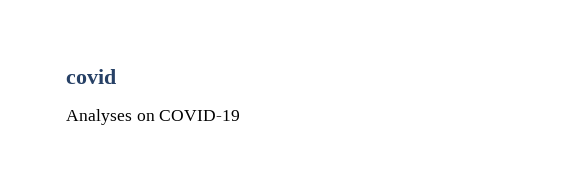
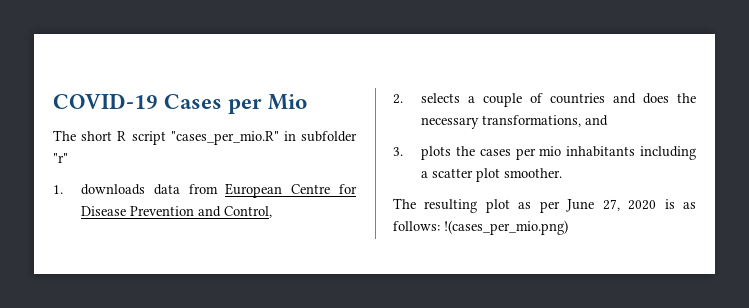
- covid
- Analyses on COVID-19
+ COVID-19 Cases per Mio
+ The short R script "cases_per_mio.R" in subfolder "r"
+ 1. downloads data from European Centre for Disease Prevention and Control,
+ 2. selects a couple of countries and does the necessary transformations, and
+ 3. plots the cases per mio inhabitants including a scatter plot smoother.
+ The resulting plot as per June 27, 2020 is as follows: !(cases_per_mio.png)

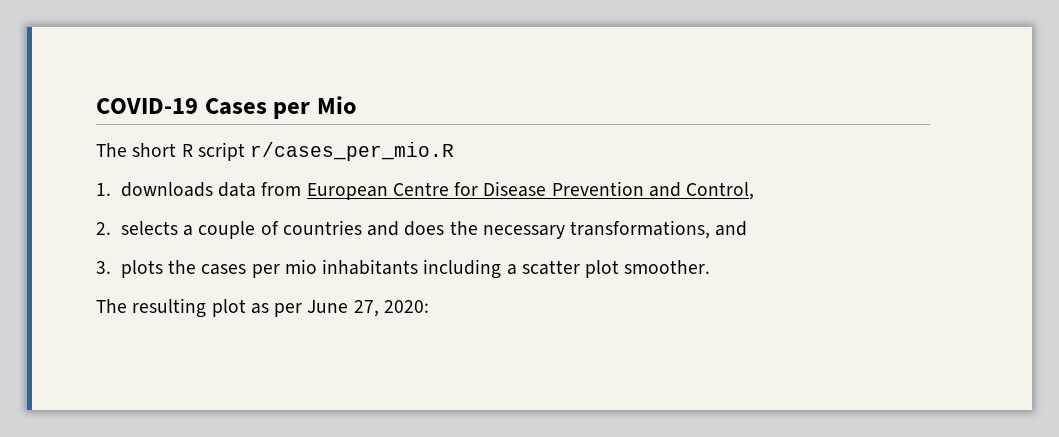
- The short R script "cases_per_mio.R" in subfolder "r"
+ The short R script r/cases_per_mio.R
- The resulting plot as per June 27, 2020 is as follows: !(cases_per_mio.png)
+ The resulting plot as per June 27, 2020:

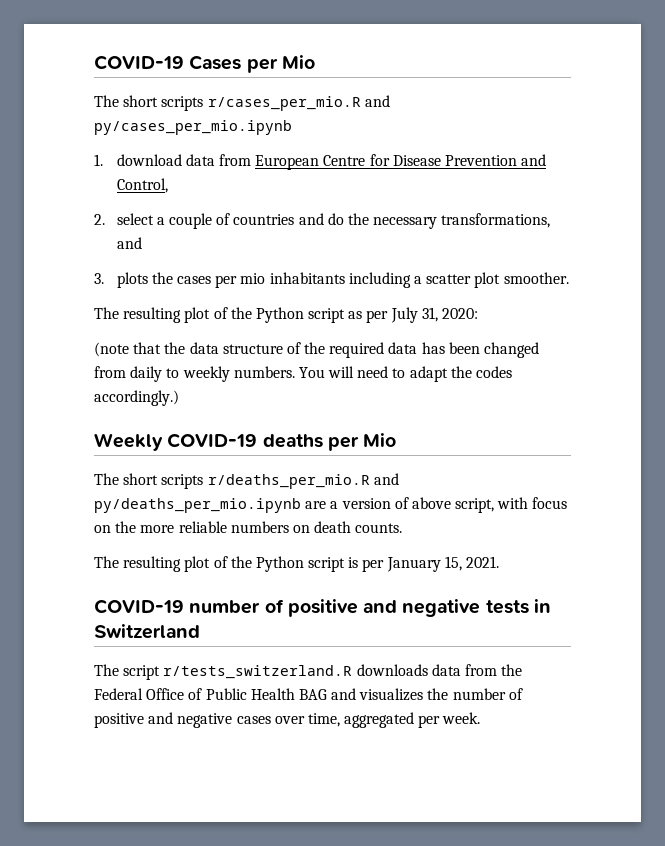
- The short R script r/cases_per_mio.R
+ The short scripts r/cases_per_mio.R and py/cases_per_mio.ipynb
- 1. downloads data from European Centre for Disease Prevention and Control,
+ 1. download data from European Centre for Disease Prevention and Control,
- 2. selects a couple of countries and does the necessary transformations, and
+ 2. select a couple of countries and do the necessary transformations, and
- The resulting plot as per June 27, 2020:
+ The resulting plot of the Python script as per July 31, 2020:
+ (note that the data structure of the required data has been changed from daily to weekly numbers. You will need to adapt the codes accordingly.)
+ Weekly COVID-19 deaths per Mio
+ The short scripts r/deaths_per_mio.R and py/deaths_per_mio.ipynb are a version of above script, with focus on the more reliable numbers on death counts.
+ The resulting plot of the Python script is per January 15, 2021.
+ COVID-19 number of positive and negative tests in Switzerland
+ The script r/tests_switzerland.R downloads data from the Federal Office of Public Health BAG and visualizes the number of positive and negative cases over time, aggregated per week.

